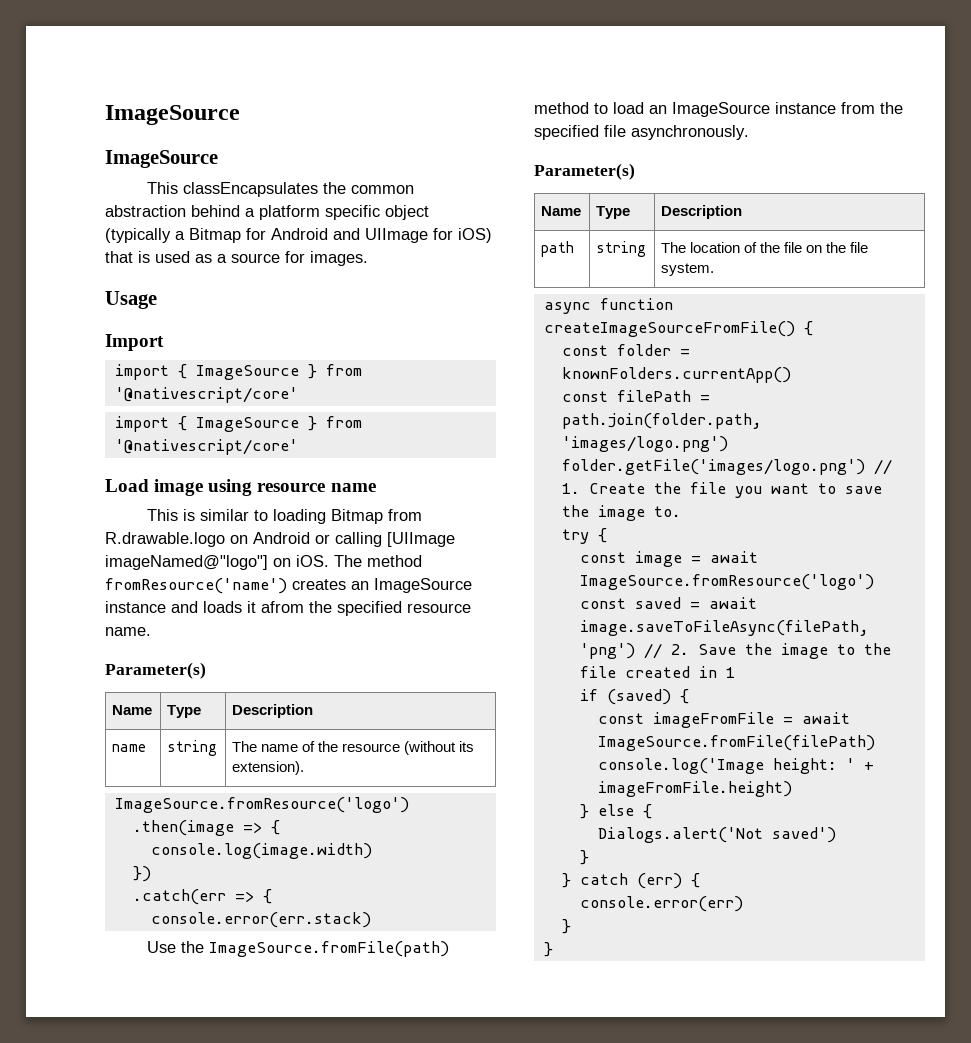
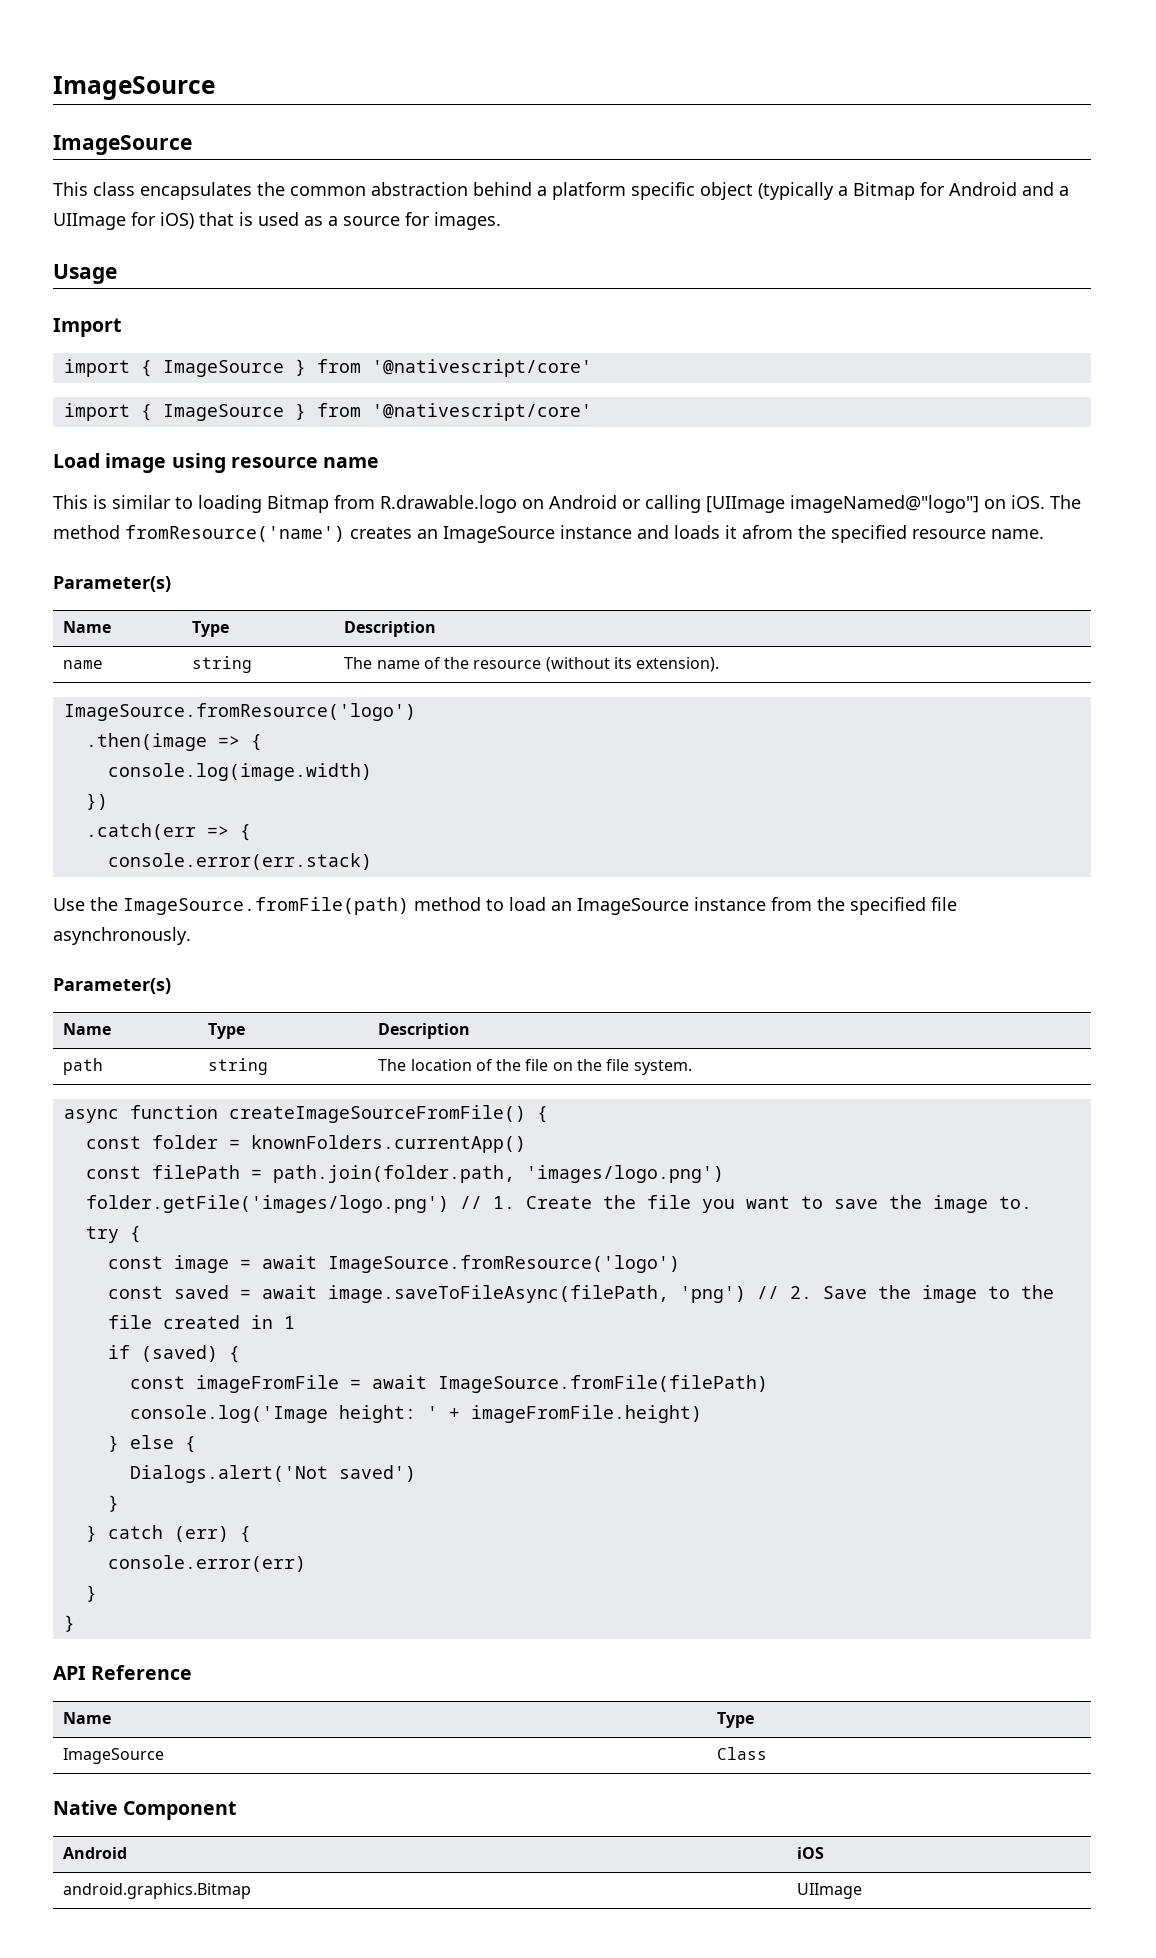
- This classEncapsulates the common abstraction behind a platform specific object (typically a Bitmap for Android and UIImage for iOS) that is used as a source for images.
+ This class encapsulates the common abstraction behind a platform specific object (typically a Bitmap for Android and a UIImage for iOS) that is used as a source for images.
+ API Reference
+ Name | Type
+ ImageSource | Class
+ Native Component
+ Android | iOS
+ android.graphics.Bitmap | UIImage

